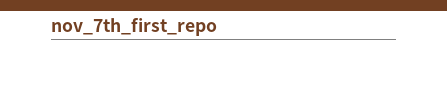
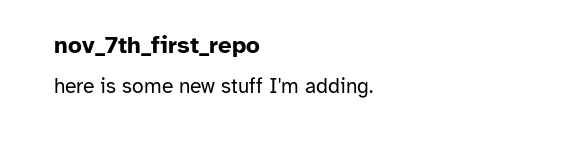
+ here is some new stuff I'm adding.

